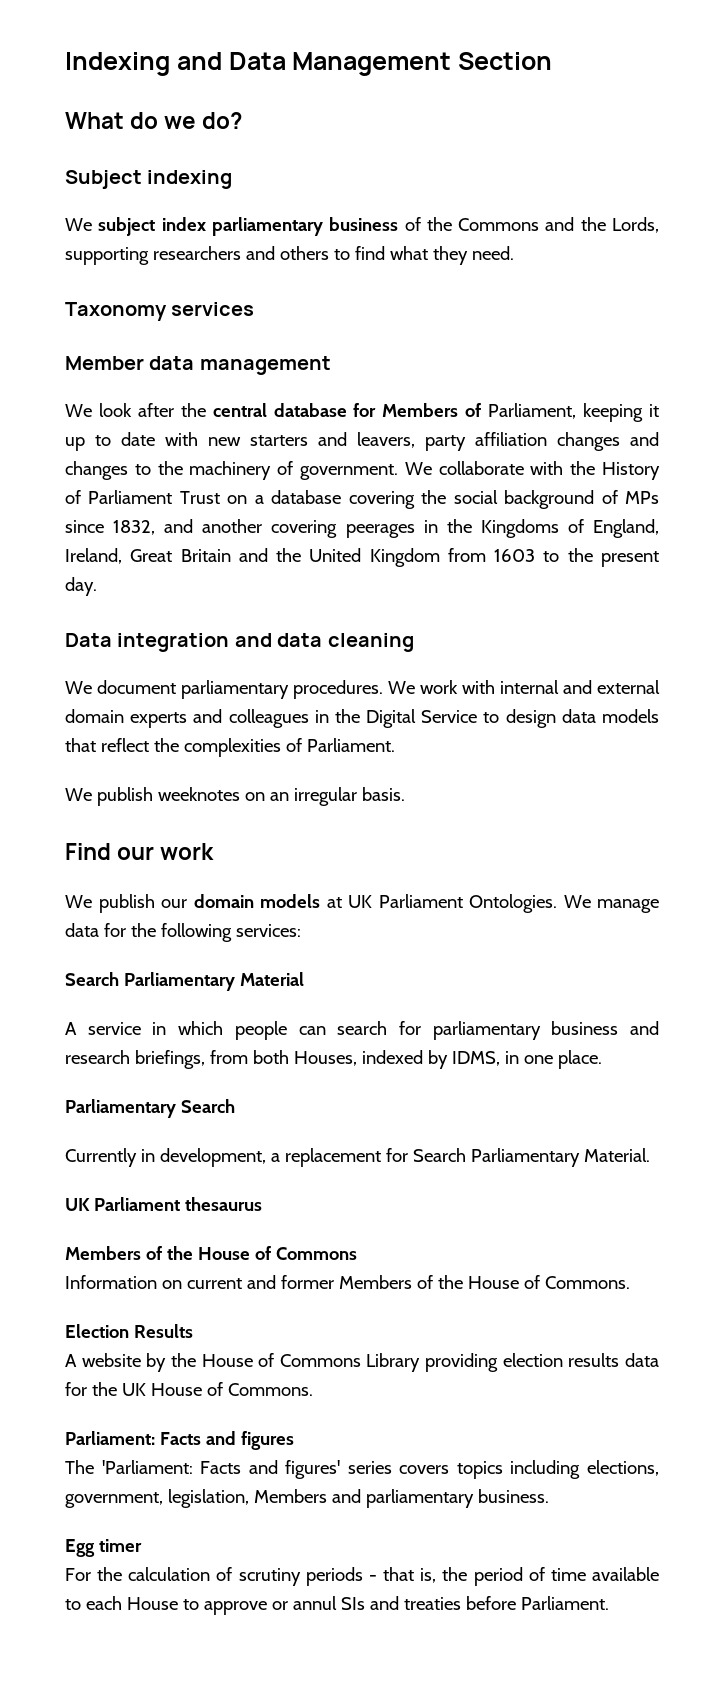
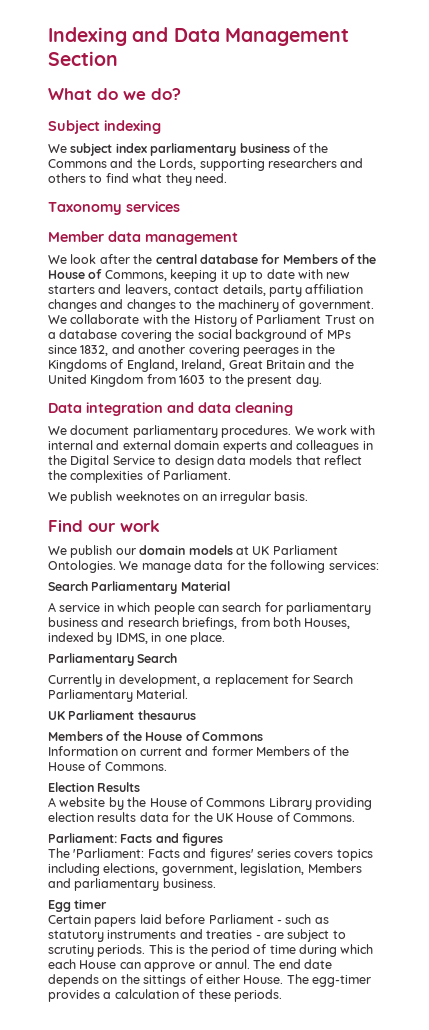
- We look after the central database for Members of Parliament, keeping it up to date with new starters and leavers, party affiliation changes and changes to the machinery of government.
+ We look after the central database for Members of the House of Commons, keeping it up to date with new starters and leavers, contact details, party affiliation changes and changes to the machinery of government.
- For the calculation of scrutiny periods - that is, the period of time available to each House to approve or annul SIs and treaties before Parliament.
+ Certain papers laid before Parliament - such as statutory instruments and treaties - are subject to scrutiny periods. This is the period of time during which each House can approve or annul. The end date depends on the sittings of either House. The egg-timer provides a calculation of these periods.

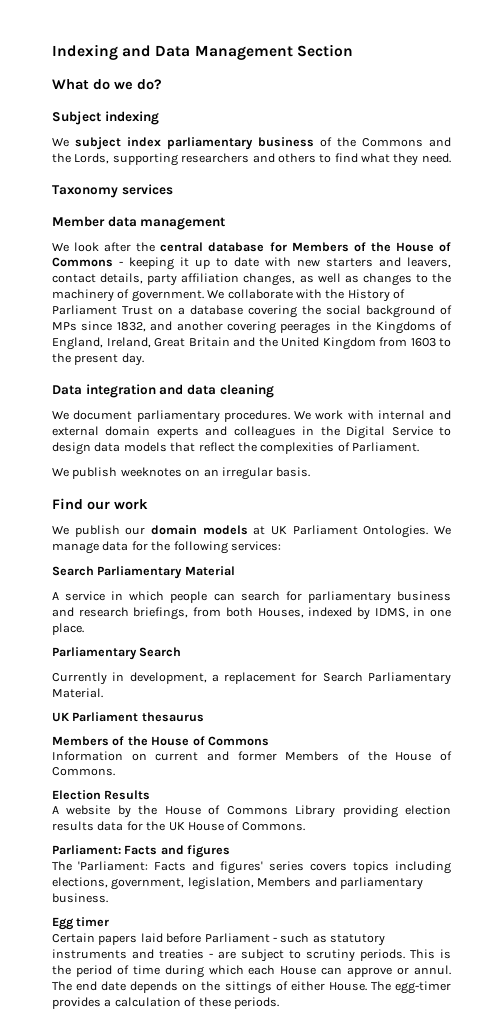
- We look after the central database for Members of the House of Commons, keeping it up to date with new starters and leavers, contact details, party affiliation changes and changes to the machinery of government.
+ We look after the central database for Members of the House of Commons - keeping it up to date with new starters and leavers, contact details, party affiliation changes, as well as changes to the machinery of government.

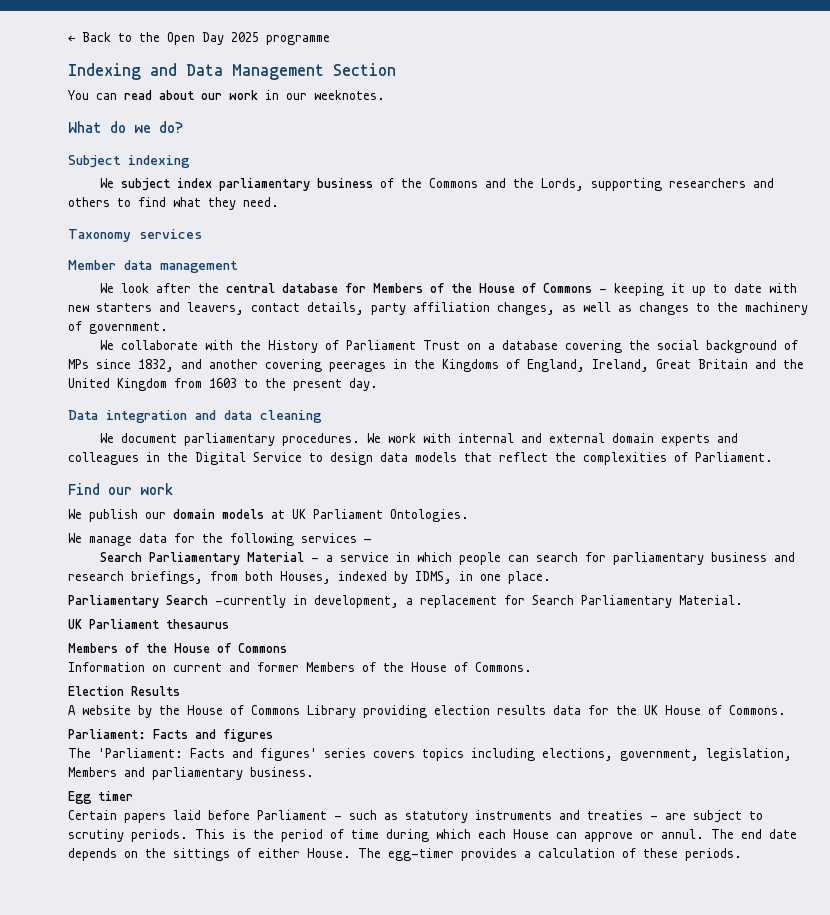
+ ← Back to the Open Day 2025 programme
+ You can read about our work in our weeknotes.
- We look after the central database for Members of the House of Commons - keeping it up to date with new starters and leavers, contact details, party affiliation changes, as well as changes to the machinery of government. We collaborate with the History of Parliament Trust on a database covering the social background of MPs since 1832, and another covering peerages in the Kingdoms of England, Ireland, Great Britain and the United Kingdom from 1603 to the present day.
+ We look after the central database for Members of the House of Commons - keeping it up to date with new starters and leavers, contact details, party affiliation changes, as well as changes to the machinery of government.
+ We collaborate with the History of Parliament Trust on a database covering the social background of MPs since 1832, and another covering peerages in the Kingdoms of England, Ireland, Great Britain and the United Kingdom from 1603 to the present day.
- We publish weeknotes on an irregular basis.
- We publish our domain models at UK Parliament Ontologies. We manage data for the following services:
+ We publish our domain models at UK Parliament Ontologies.
+ We manage data for the following services —
- Search Parliamentary Material
- A service in which people can search for parliamentary business and research briefings, from both Houses, indexed by IDMS, in one place.
+ Search Parliamentary Material - a service in which people can search for parliamentary business and research briefings, from both Houses, indexed by IDMS, in one place.
- Parliamentary Search
- Currently in development, a replacement for Search Parliamentary Material.
+ Parliamentary Search -currently in development, a replacement for Search Parliamentary Material.

